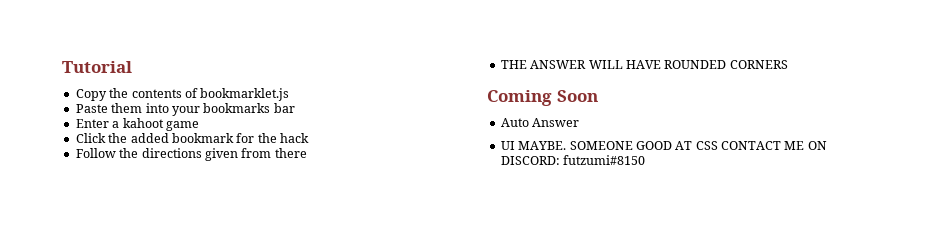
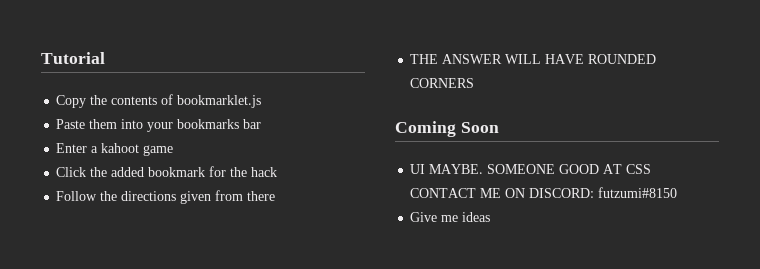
- Auto Answer
+ Give me ideas

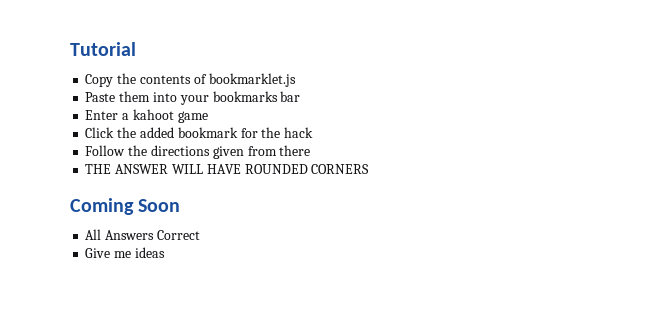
- UI MAYBE. SOMEONE GOOD AT CSS CONTACT ME ON DISCORD: futzumi#8150
+ All Answers Correct

